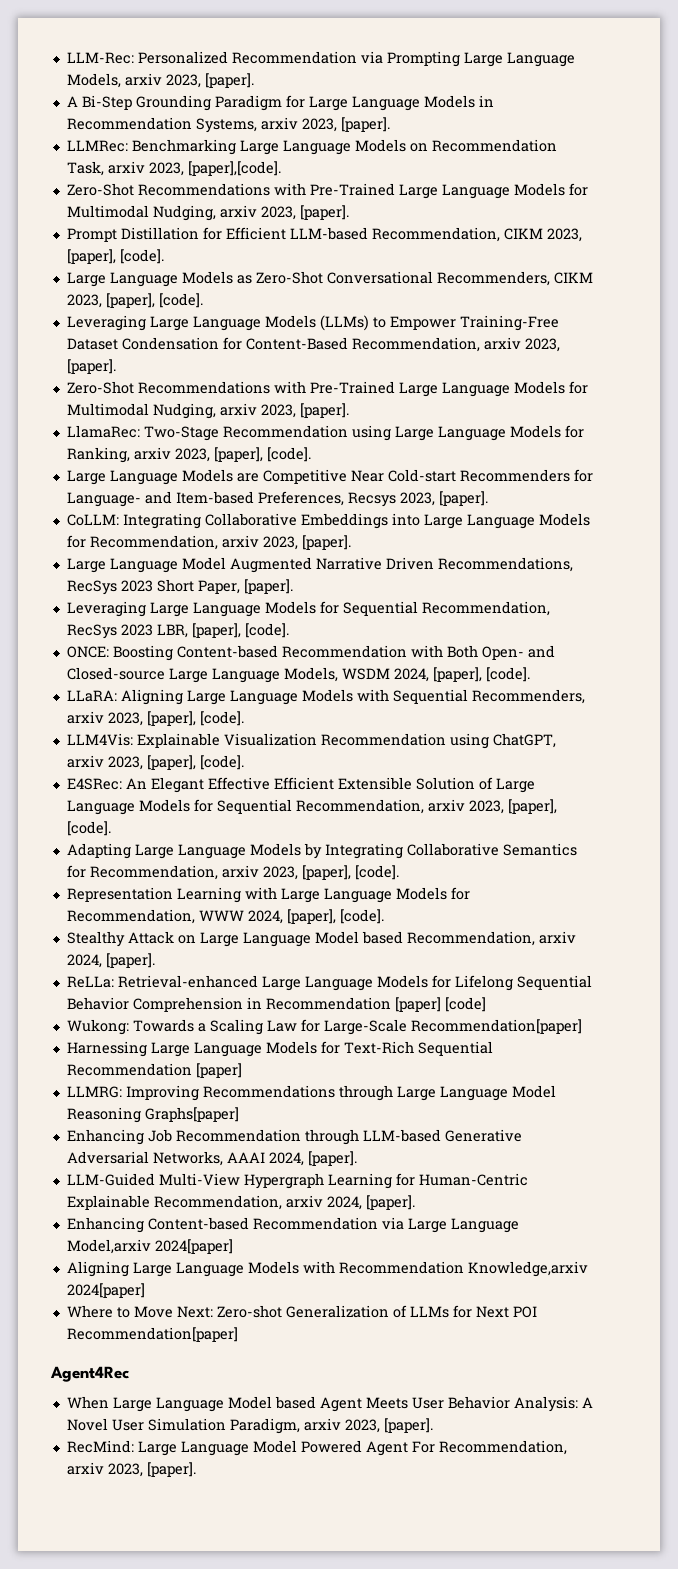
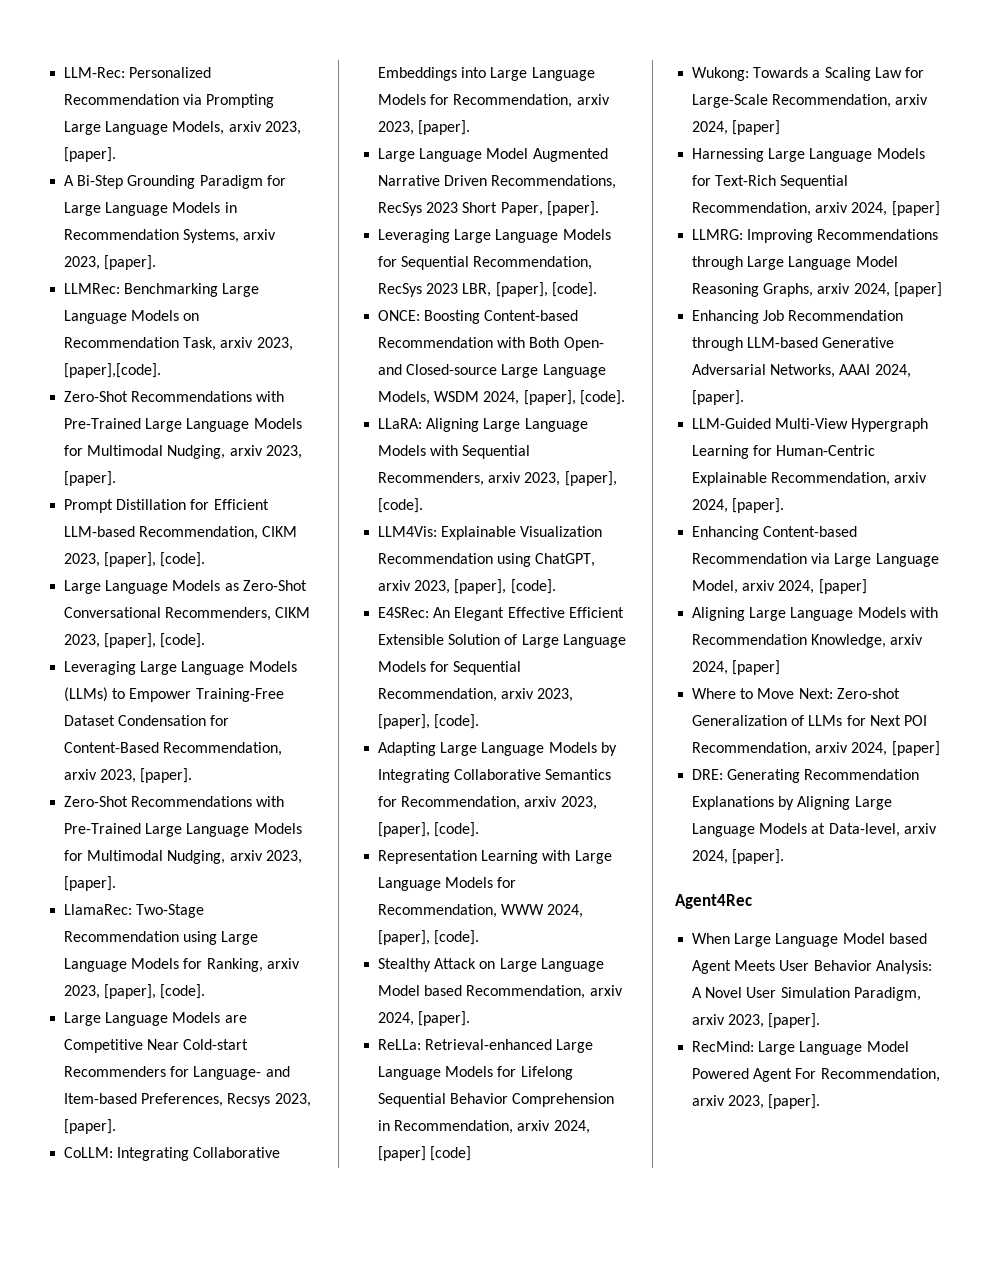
- ReLLa: Retrieval-enhanced Large Language Models for Lifelong Sequential Behavior Comprehension in Recommendation [paper] [code]
+ ReLLa: Retrieval-enhanced Large Language Models for Lifelong Sequential Behavior Comprehension in Recommendation, arxiv 2024, [paper] [code]
- Wukong: Towards a Scaling Law for Large-Scale Recommendation[paper]
+ Wukong: Towards a Scaling Law for Large-Scale Recommendation, arxiv 2024, [paper]
- Harnessing Large Language Models for Text-Rich Sequential Recommendation [paper]
+ Harnessing Large Language Models for Text-Rich Sequential Recommendation, arxiv 2024, [paper]
- LLMRG: Improving Recommendations through Large Language Model Reasoning Graphs[paper]
+ LLMRG: Improving Recommendations through Large Language Model Reasoning Graphs, arxiv 2024, [paper]
- Enhancing Content-based Recommendation via Large Language Model,arxiv 2024[paper]
+ Enhancing Content-based Recommendation via Large Language Model, arxiv 2024, [paper]
- Aligning Large Language Models with Recommendation Knowledge,arxiv 2024[paper]
+ Aligning Large Language Models with Recommendation Knowledge, arxiv 2024, [paper]
- Where to Move Next: Zero-shot Generalization of LLMs for Next POI Recommendation[paper]
+ Where to Move Next: Zero-shot Generalization of LLMs for Next POI Recommendation, arxiv 2024, [paper]
+ DRE: Generating Recommendation Explanations by Aligning Large Language Models at Data-level, arxiv 2024, [paper].

